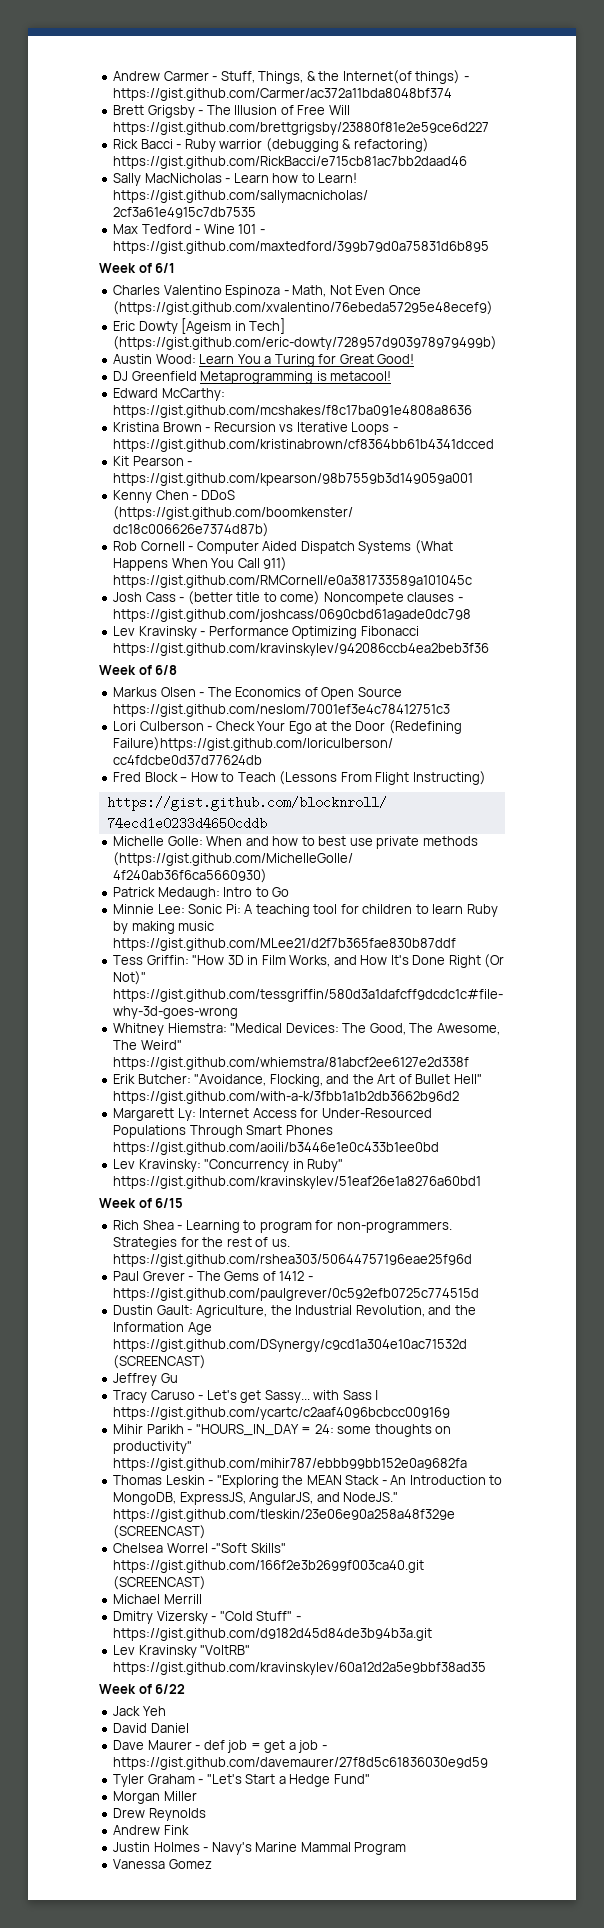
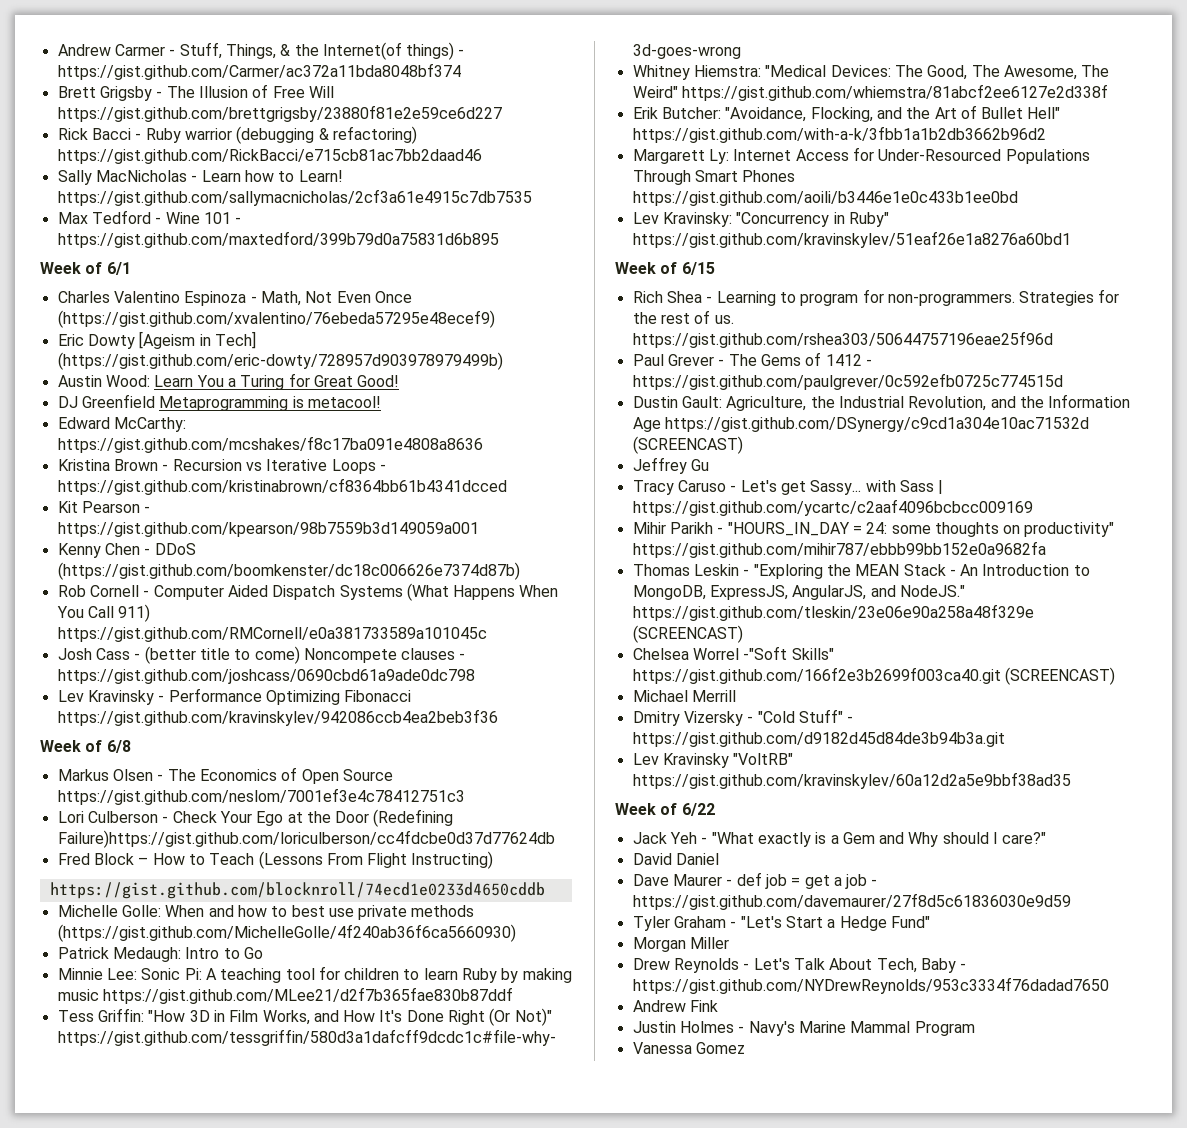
- Jack Yeh
+ Jack Yeh - "What exactly is a Gem and Why should I care?"
- Drew Reynolds
+ Drew Reynolds - Let's Talk About Tech, Baby - https://gist.github.com/NYDrewReynolds/953c3334f76dadad7650

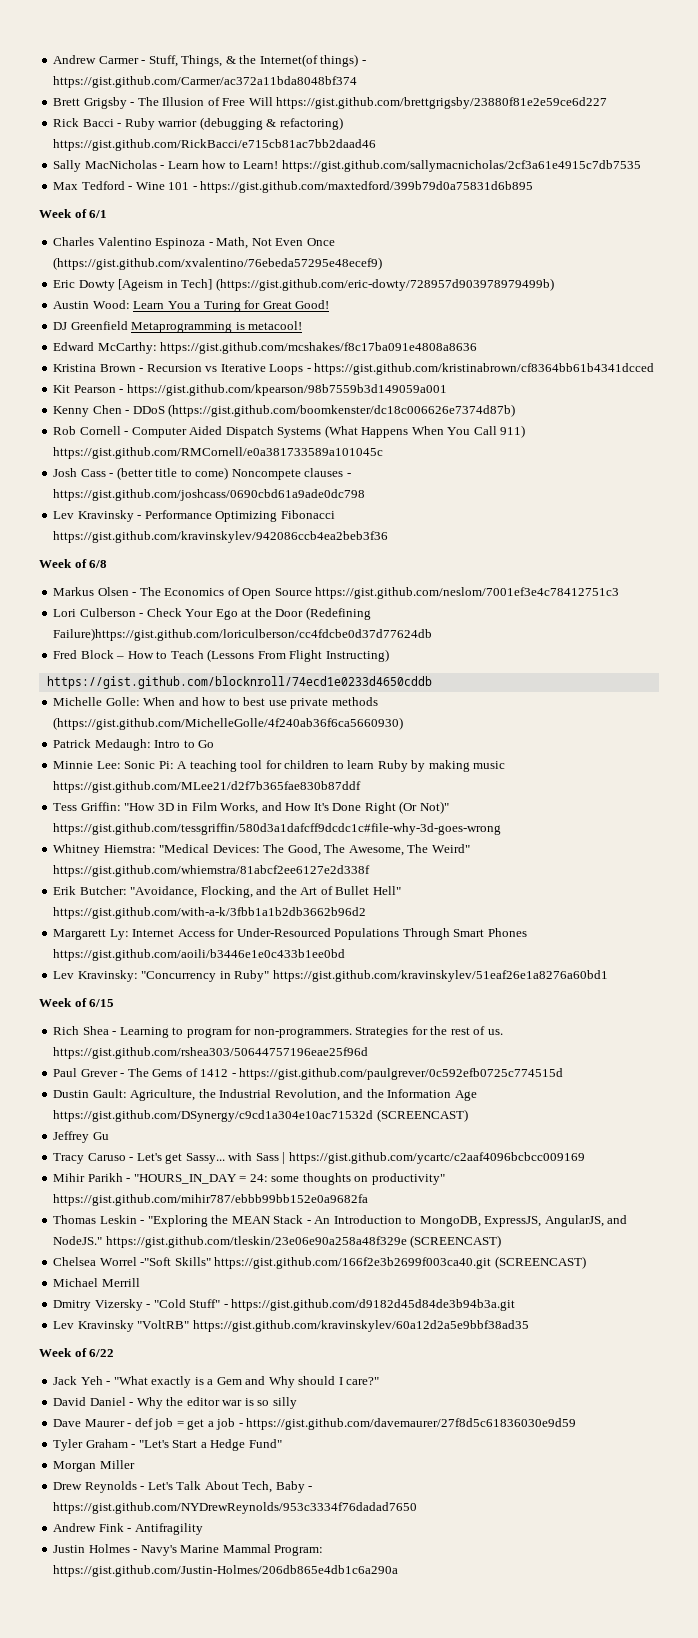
- David Daniel
+ David Daniel - Why the editor war is so silly
- Andrew Fink
+ Andrew Fink - Antifragility
- Justin Holmes - Navy's Marine Mammal Program
- Vanessa Gomez
+ Justin Holmes - Navy's Marine Mammal Program: https://gist.github.com/Justin-Holmes/206db865e4db1c6a290a

